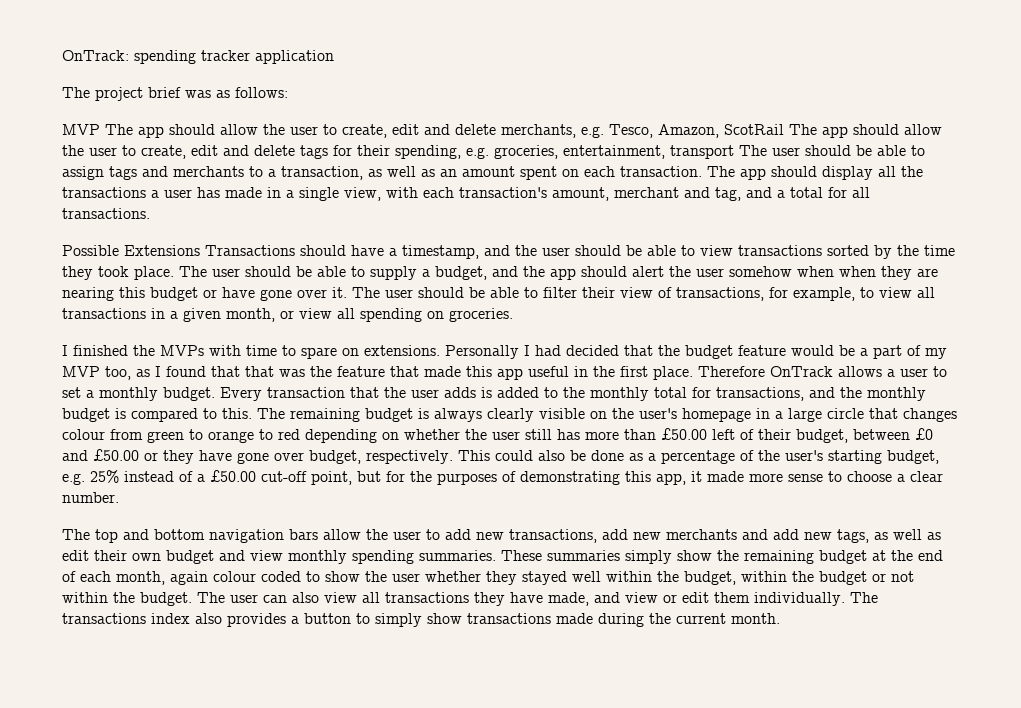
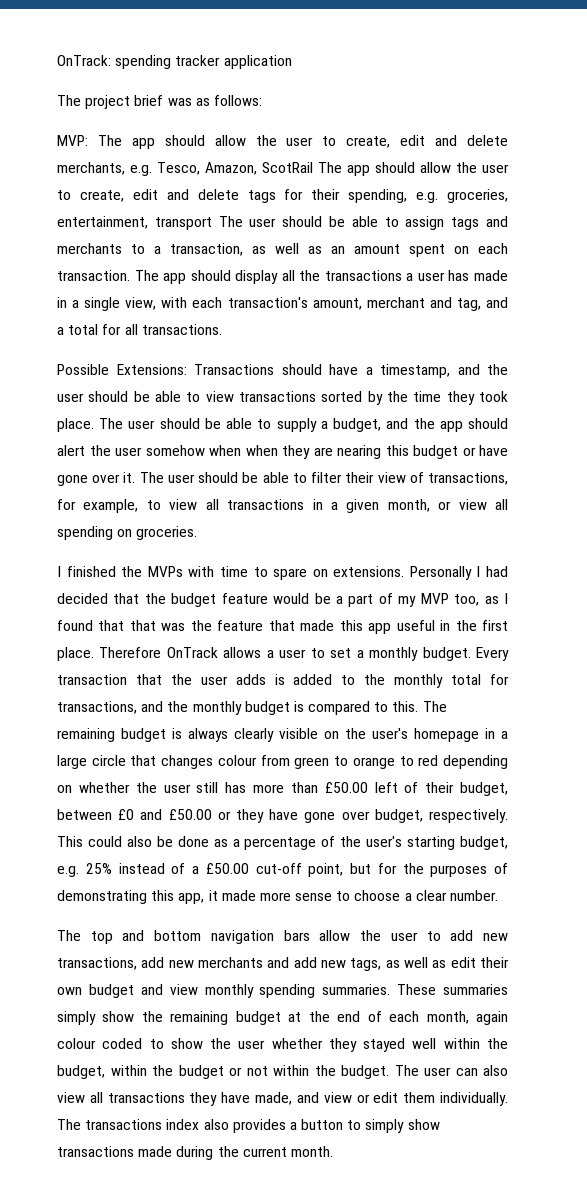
- MVP The app should allow the user to create, edit and delete merchants, e.g. Tesco, Amazon, ScotRail The app should allow the user to create, edit and delete tags for their spending, e.g. groceries, entertainment, transport The user should be able to assign tags and merchants to a transaction, as well as an amount spent on each transaction.
+ MVP: The app should allow the user to create, edit and delete merchants, e.g. Tesco, Amazon, ScotRail The app should allow the user to create, edit and delete tags for their spending, e.g. groceries, entertainment, transport The user should be able to assign tags and merchants to a transaction, as well as an amount spent on each transaction.
- Possible Extensions Transactions should have a timestamp, and the user should be able to view transactions sorted by the time they took place.
+ Possible Extensions: Transactions should have a timestamp, and the user should be able to view transactions sorted by the time they took place.

